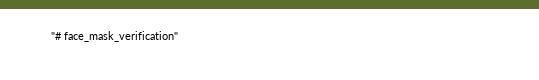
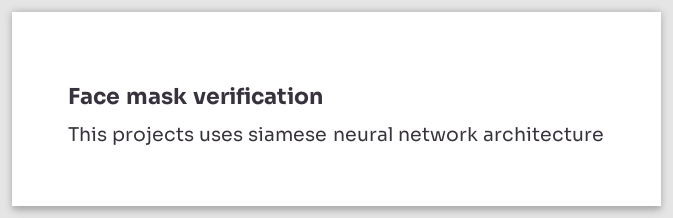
- "# face_mask_verification"
+ Face mask verification
+ This projects uses siamese neural network architecture

